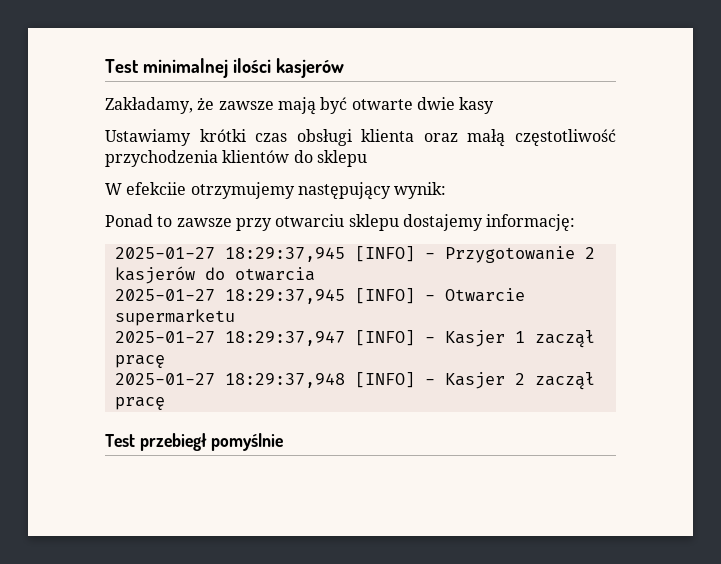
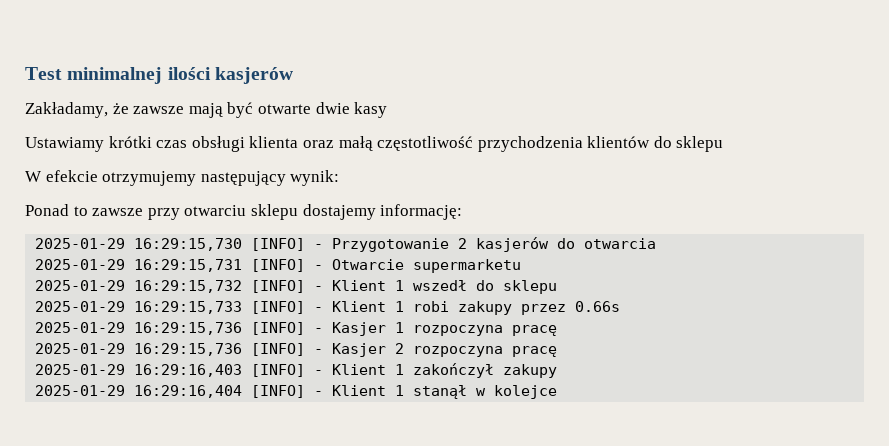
- W efekciie otrzymujemy następujący wynik:
+ W efekcie otrzymujemy następujący wynik:
- 2025-01-27 18:29:37,945 [INFO] - Przygotowanie 2 kasjerów do otwarcia
+ 2025-01-29 16:29:15,730 [INFO] - Przygotowanie 2 kasjerów do otwarcia
- 2025-01-27 18:29:37,945 [INFO] - Otwarcie supermarketu
+ 2025-01-29 16:29:15,731 [INFO] - Otwarcie supermarketu
- 2025-01-27 18:29:37,947 [INFO] - Kasjer 1 zaczął pracę
- 2025-01-27 18:29:37,948 [INFO] - Kasjer 2 zaczął pracę
- Test przebiegł pomyślnie
+ 2025-01-29 16:29:15,732 [INFO] - Klient 1 wszedł do sklepu
+ 2025-01-29 16:29:15,733 [INFO] - Klient 1 robi zakupy przez 0.66s
+ 2025-01-29 16:29:15,736 [INFO] - Kasjer 1 rozpoczyna pracę
+ 2025-01-29 16:29:15,736 [INFO] - Kasjer 2 rozpoczyna pracę
+ 2025-01-29 16:29:16,403 [INFO] - Klient 1 zakończył zakupy
+ 2025-01-29 16:29:16,404 [INFO] - Klient 1 stanął w kolejce

